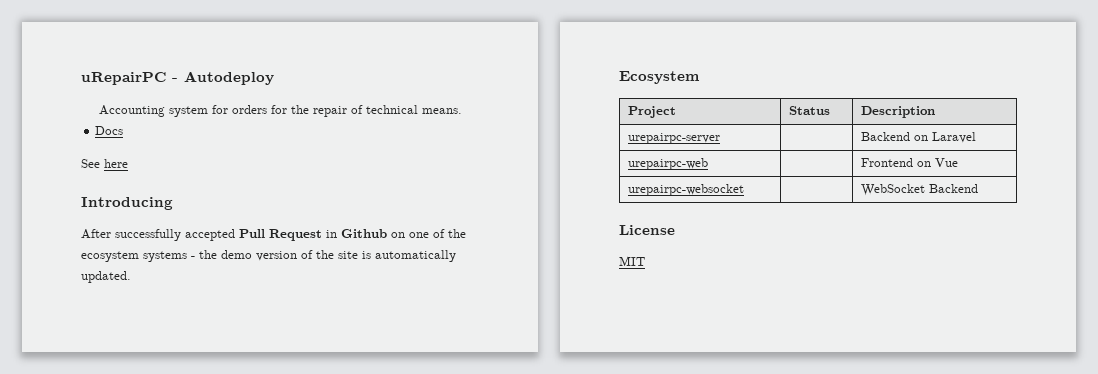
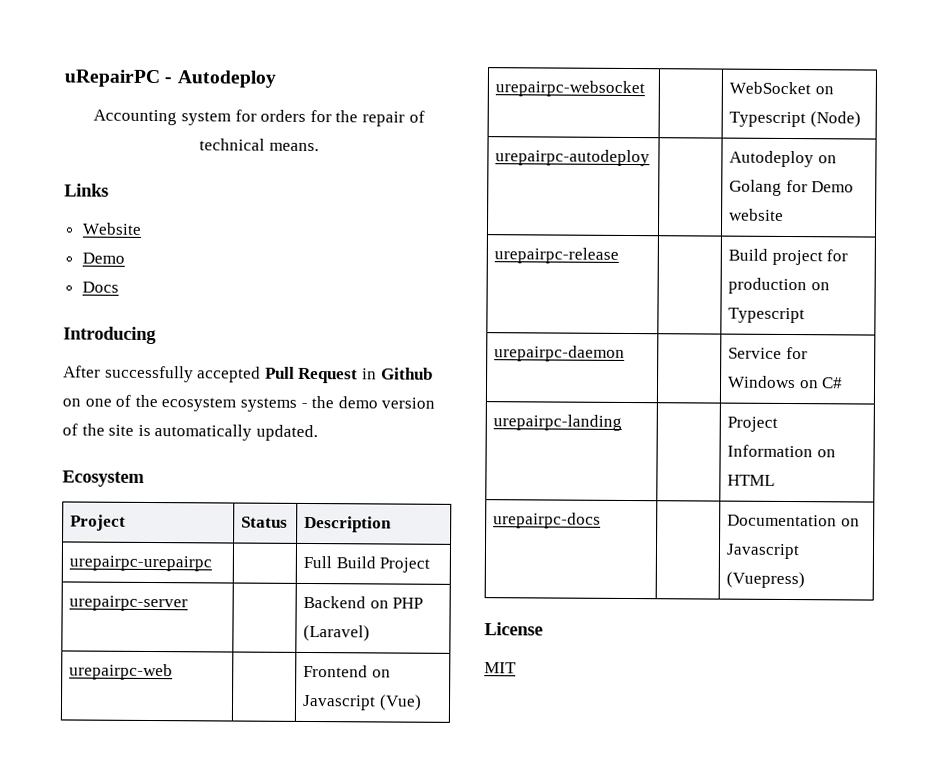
+ Links
+ Website
+ Demo
- See here
+ urepairpc-urepairpc | | Full Build Project
- urepairpc-server | | Backend on Laravel
+ urepairpc-server | | Backend on PHP (Laravel)
- urepairpc-web | | Frontend on Vue
+ urepairpc-web | | Frontend on Javascript (Vue)
- urepairpc-websocket | | WebSocket Backend
+ urepairpc-websocket | | WebSocket on Typescript (Node)
+ urepairpc-autodeploy | | Autodeploy on Golang for Demo website
+ urepairpc-release | | Build project for production on Typescript
+ urepairpc-daemon | | Service for Windows on C#
+ urepairpc-landing | | Project Information on HTML
+ urepairpc-docs | | Documentation on Javascript (Vuepress)

